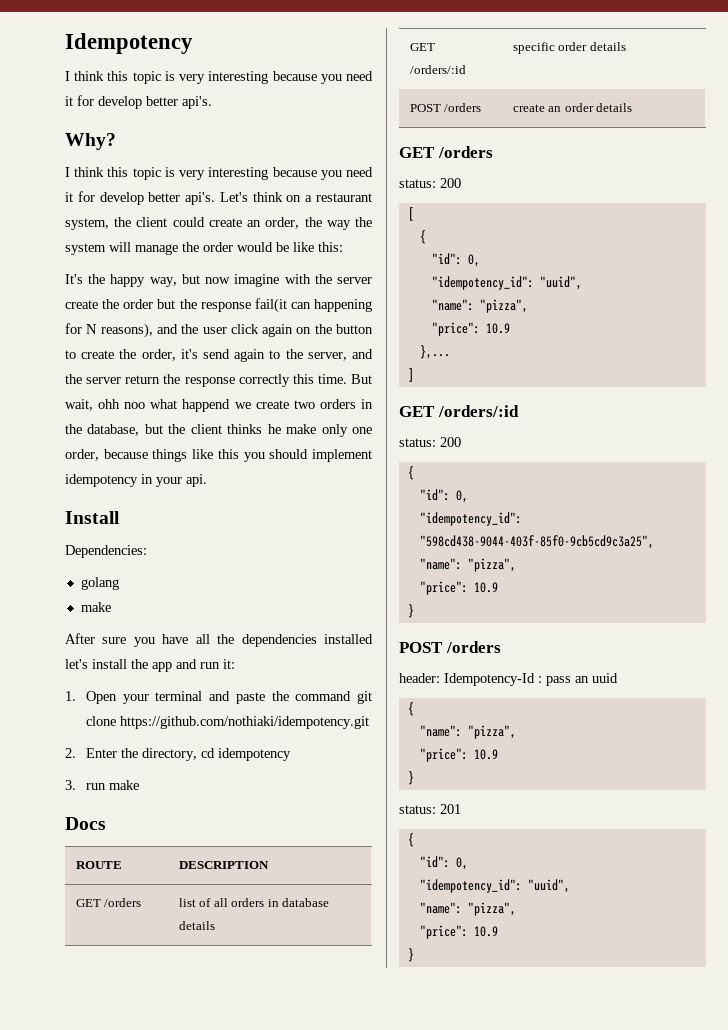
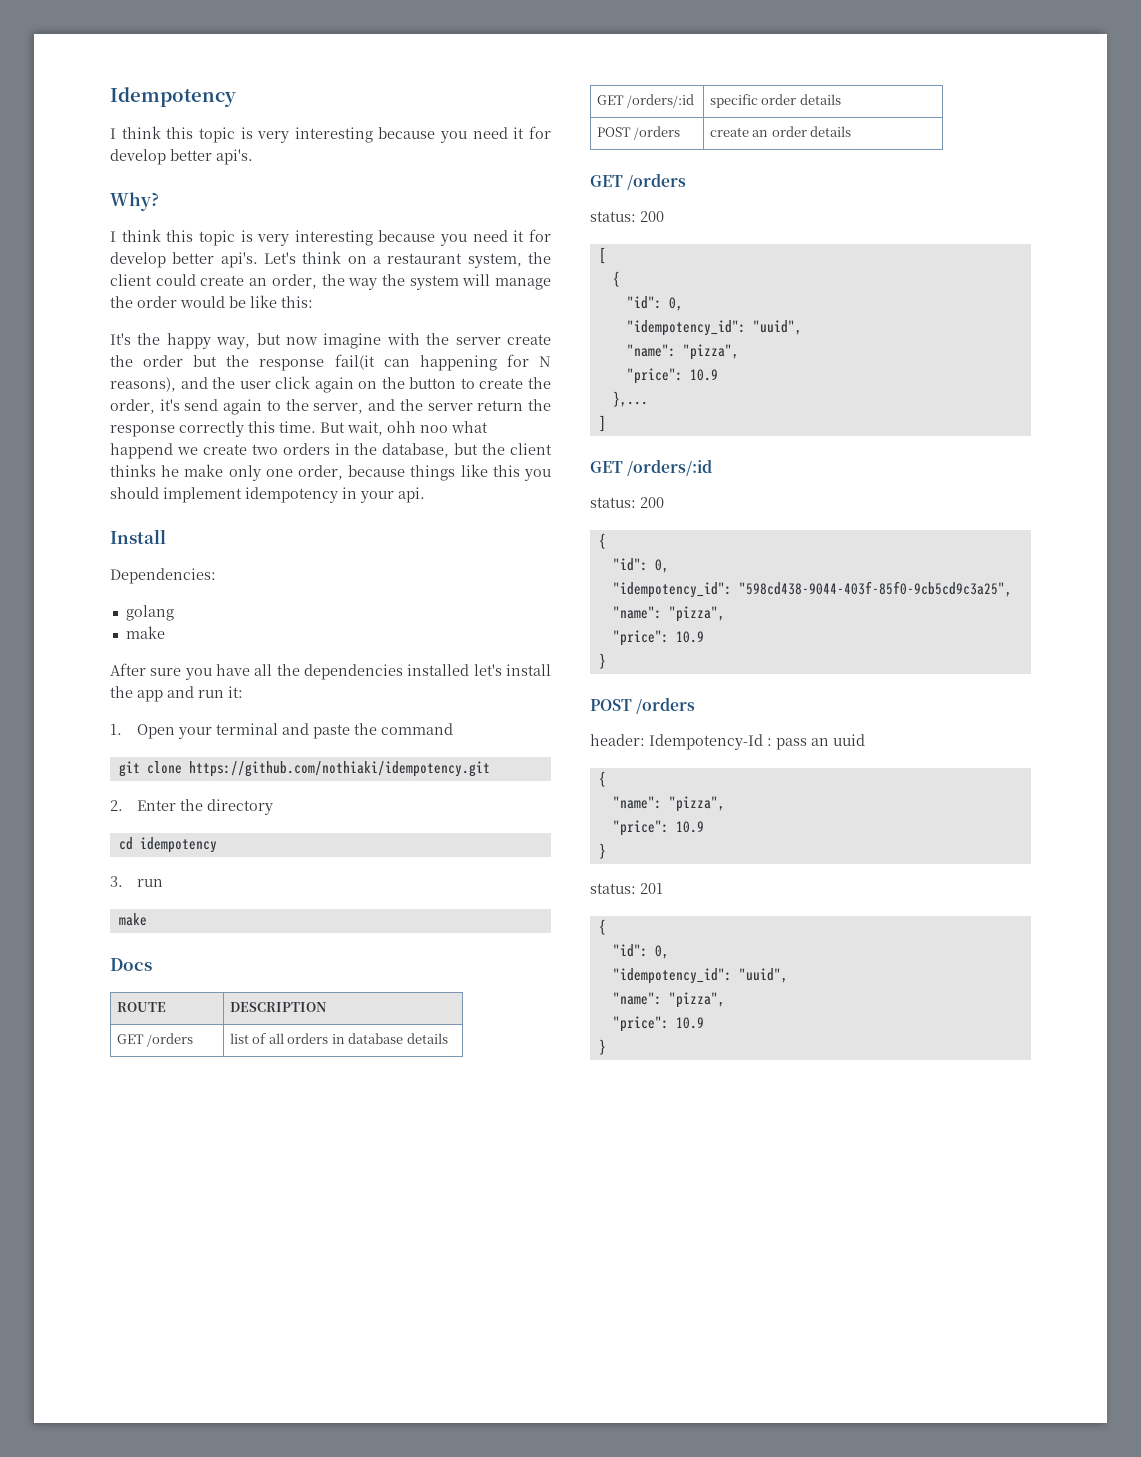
- 1. Open your terminal and paste the command git clone https://github.com/nothiaki/idempotency.git
+ 1. Open your terminal and paste the command
+ git clone https://github.com/nothiaki/idempotency.git
- 2. Enter the directory, cd idempotency
+ 2. Enter the directory
+ cd idempotency
- 3. run make
+ 3. run
+ make

